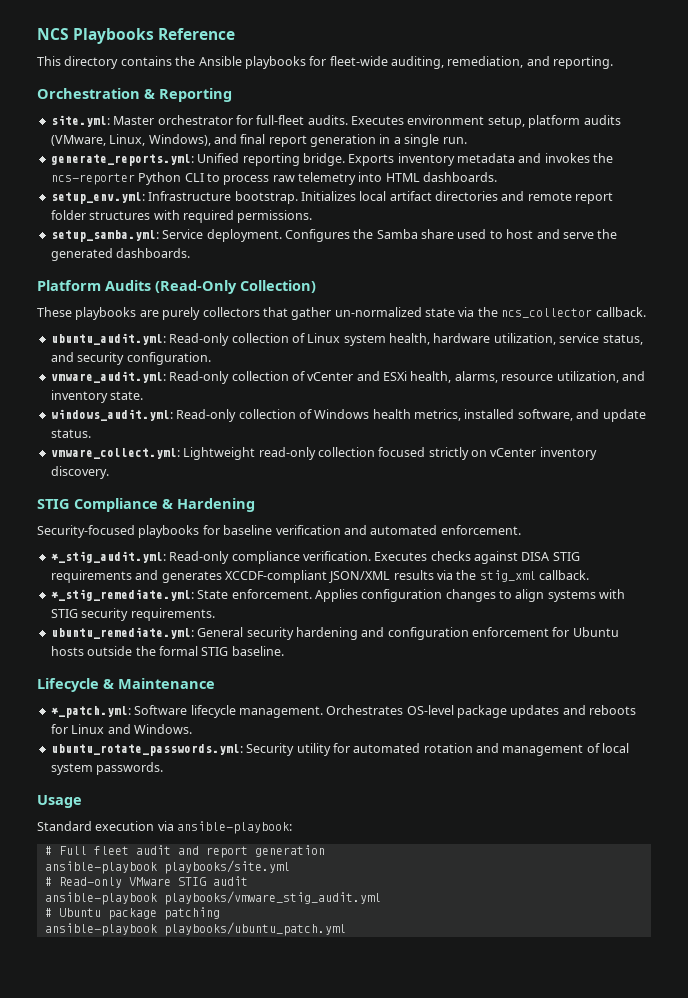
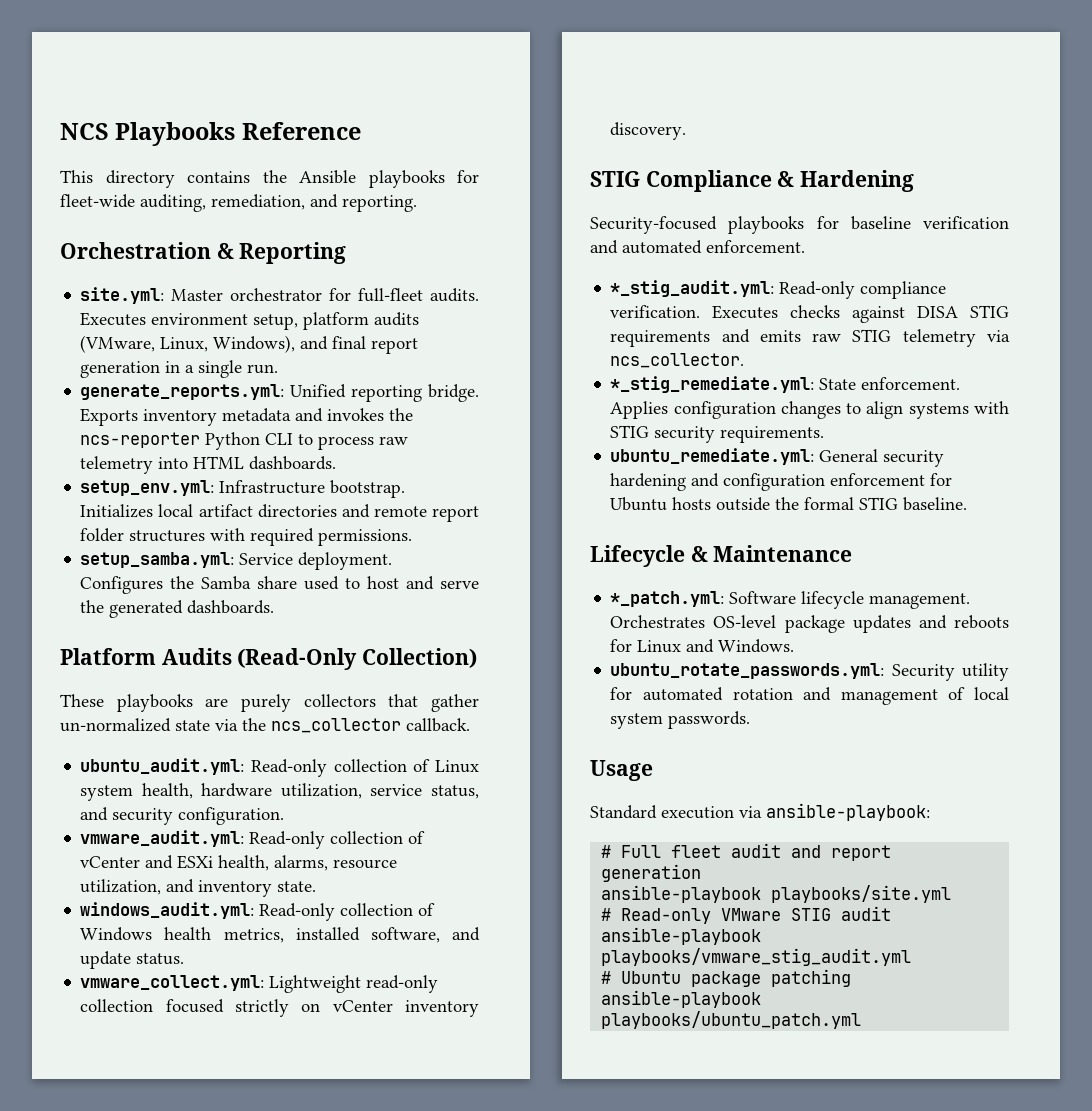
- Executes checks against DISA STIG requirements and generates XCCDF-compliant JSON/XML results via the stig_xml callback.
+ Executes checks against DISA STIG requirements and emits raw STIG telemetry via ncs_collector.

